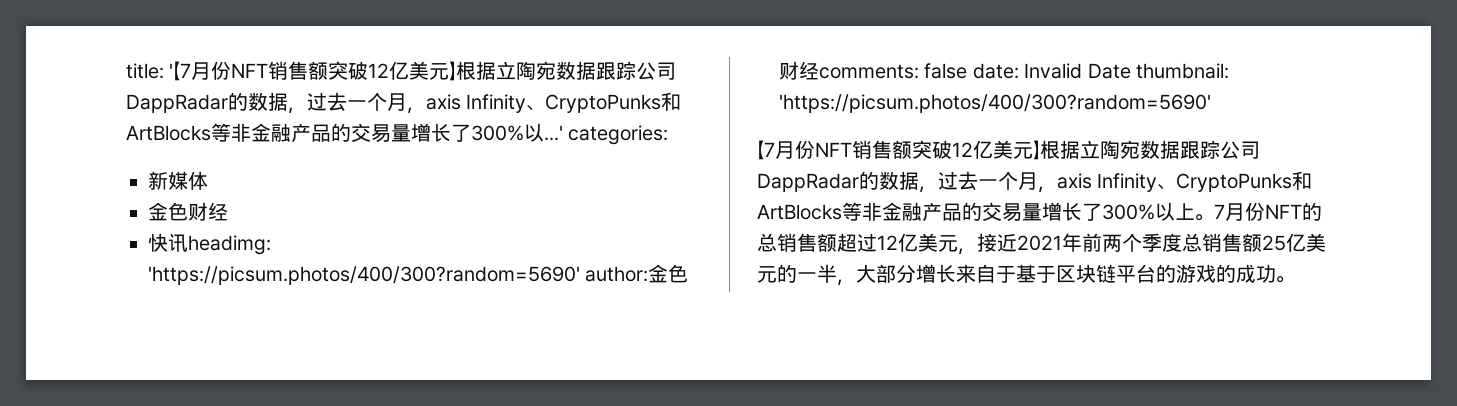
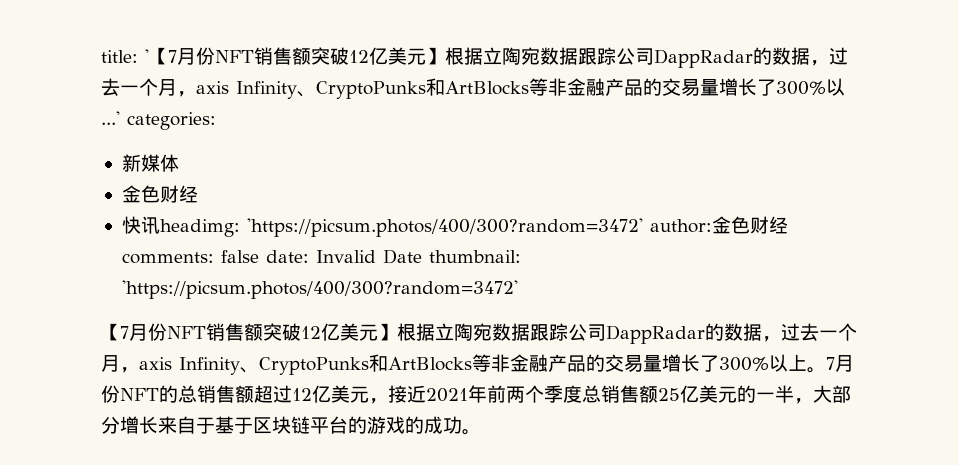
- 快讯headimg: 'https://picsum.photos/400/300?random=5690' author:金色财经comments: false date: Invalid Date thumbnail: 'https://picsum.photos/400/300?random=5690'
+ 快讯headimg: 'https://picsum.photos/400/300?random=3472' author:金色财经comments: false date: Invalid Date thumbnail: 'https://picsum.photos/400/300?random=3472'

